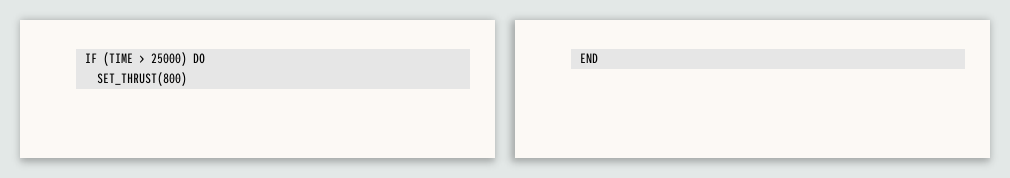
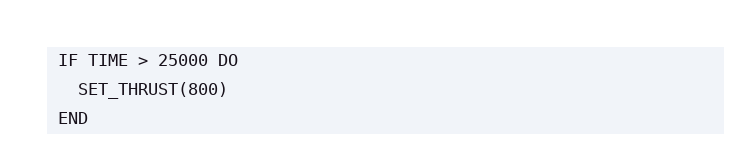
- IF (TIME > 25000) DO
+ IF TIME > 25000 DO

